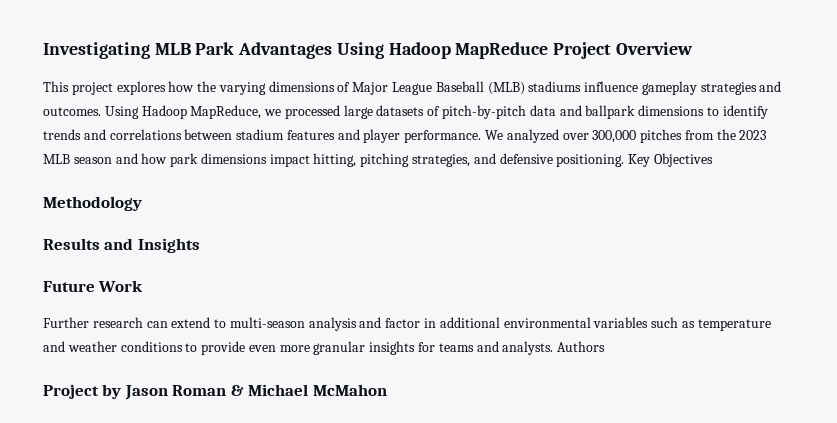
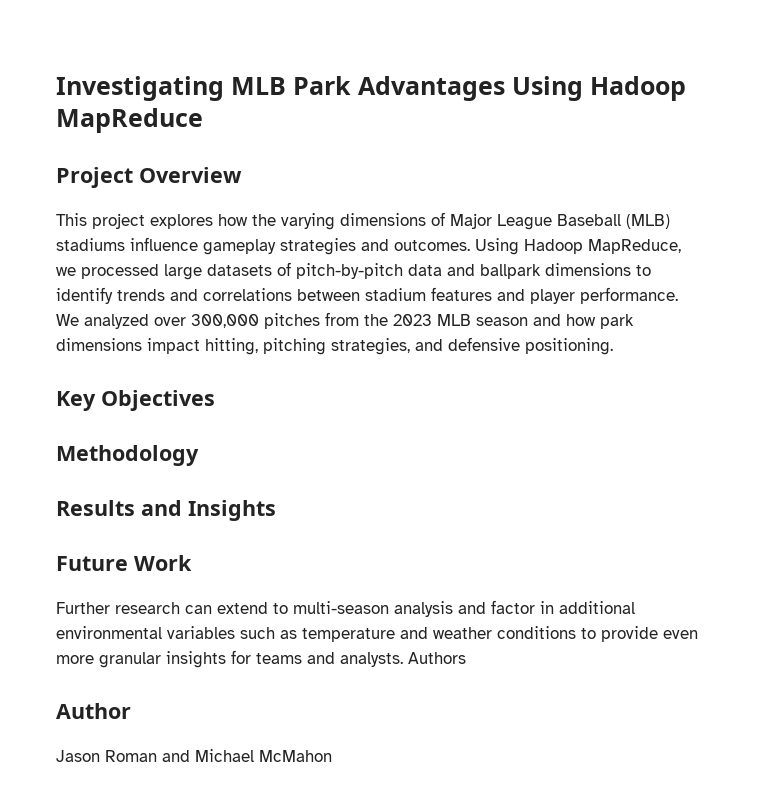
- Investigating MLB Park Advantages Using Hadoop MapReduce Project Overview
+ Investigating MLB Park Advantages Using Hadoop MapReduce
+ Project Overview
- We analyzed over 300,000 pitches from the 2023 MLB season and how park dimensions impact hitting, pitching strategies, and defensive positioning. Key Objectives
+ We analyzed over 300,000 pitches from the 2023 MLB season and how park dimensions impact hitting, pitching strategies, and defensive positioning.
+ Key Objectives
- Project by Jason Roman & Michael McMahon
+ Author
+ Jason Roman and Michael McMahon

